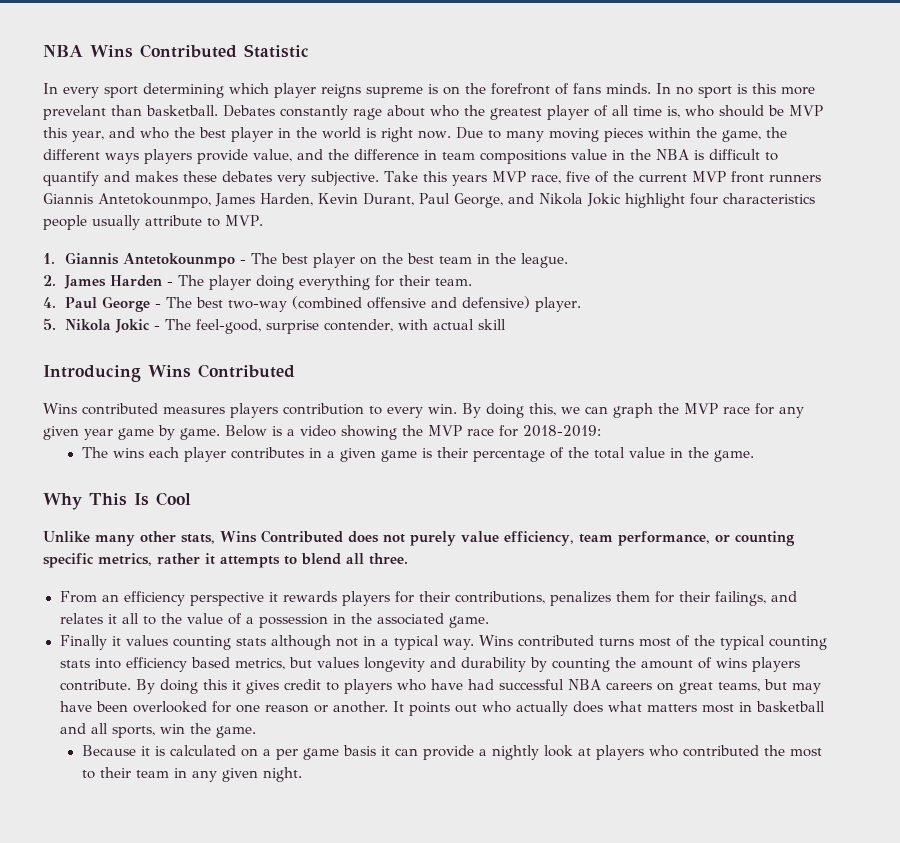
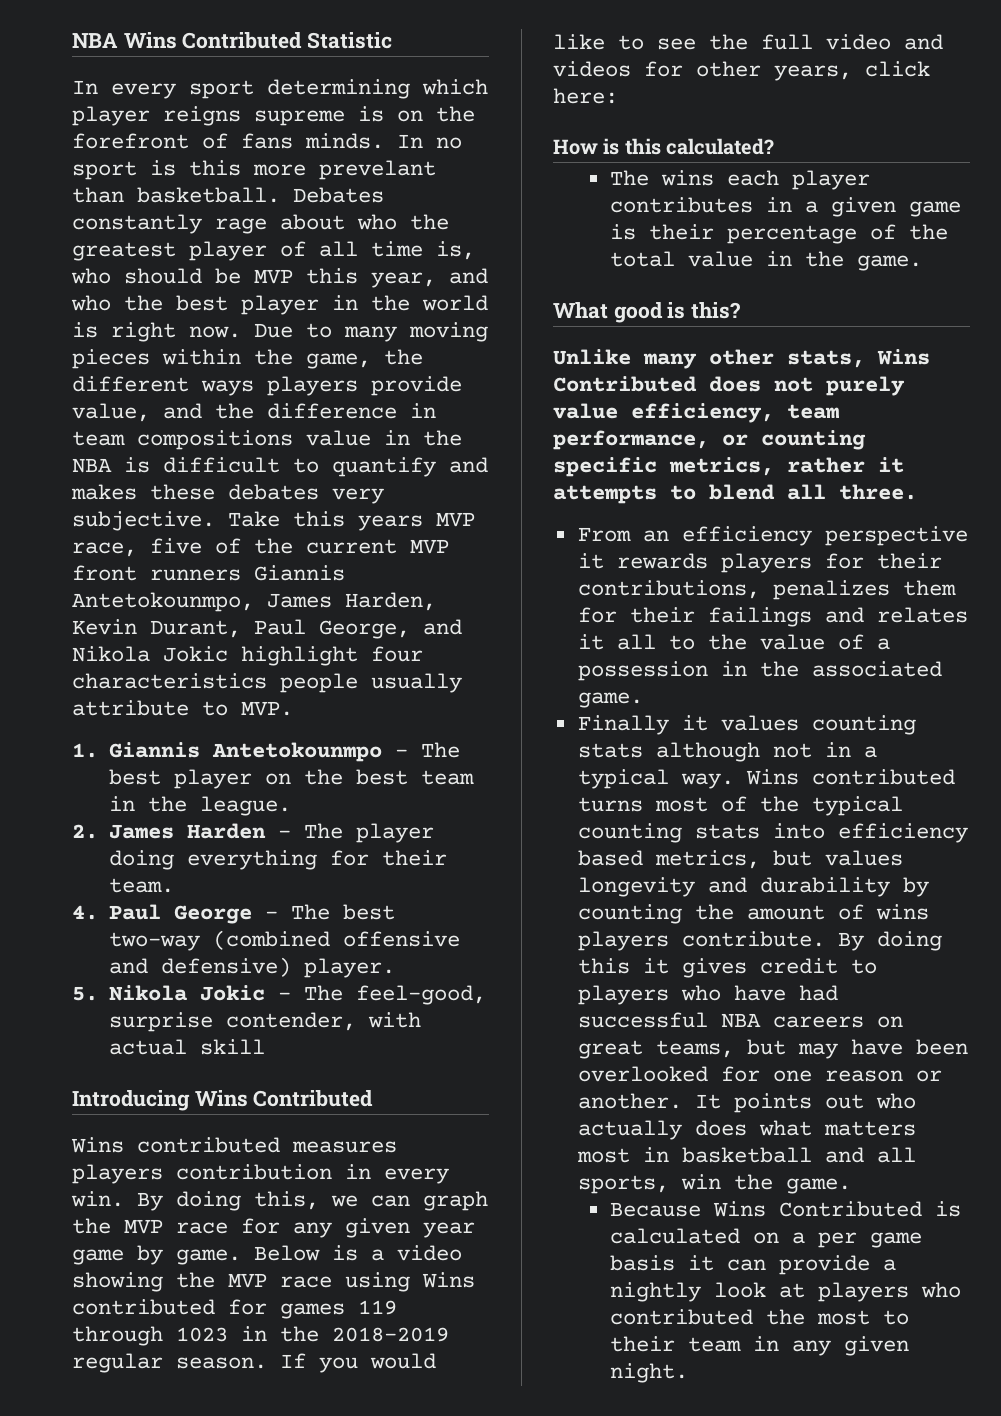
- Wins contributed measures players contribution to every win.
+ Wins contributed measures players contribution in every win.
- Below is a video showing the MVP race for 2018-2019:
+ Below is a video showing the MVP race using Wins contributed for games 119 through 1023 in the 2018-2019 regular season. If you would like to see the full video and videos for other years, click here:
+ How is this calculated?
- Why This Is Cool
+ What good is this?
- From an efficiency perspective it rewards players for their contributions, penalizes them for their failings, and relates it all to the value of a possession in the associated game.
+ From an efficiency perspective it rewards players for their contributions, penalizes them for their failings and relates it all to the value of a possession in the associated game.
- Because it is calculated on a per game basis it can provide a nightly look at players who contributed the most to their team in any given night.
+ Because Wins Contributed is calculated on a per game basis it can provide a nightly look at players who contributed the most to their team in any given night.

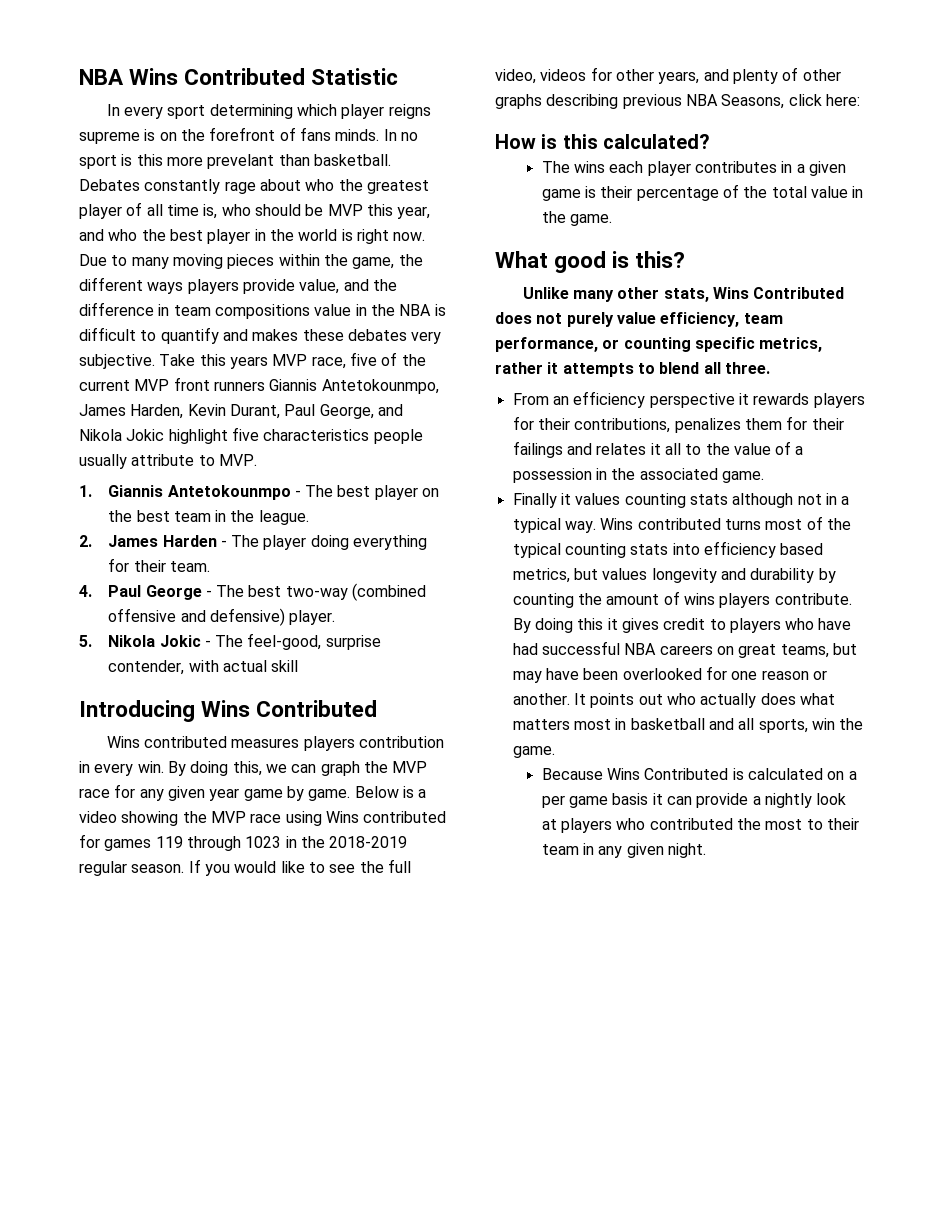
- Take this years MVP race, five of the current MVP front runners Giannis Antetokounmpo, James Harden, Kevin Durant, Paul George, and Nikola Jokic highlight four characteristics people usually attribute to MVP.
+ Take this years MVP race, five of the current MVP front runners Giannis Antetokounmpo, James Harden, Kevin Durant, Paul George, and Nikola Jokic highlight five characteristics people usually attribute to MVP.
- If you would like to see the full video and videos for other years, click here:
+ If you would like to see the full video, videos for other years, and plenty of other graphs describing previous NBA Seasons, click here:

